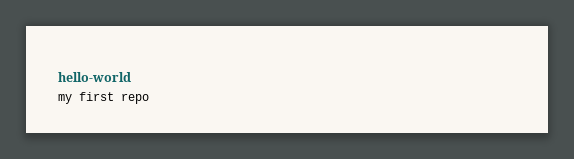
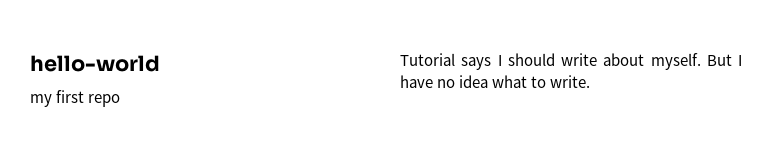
+ Tutorial says I should write about myself. But I have no idea what to write.

